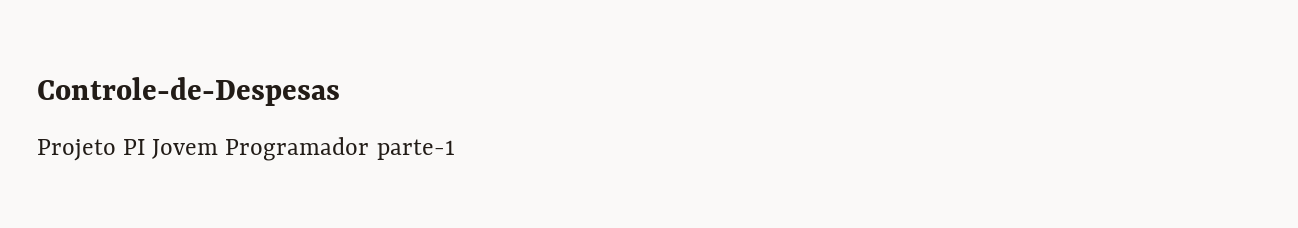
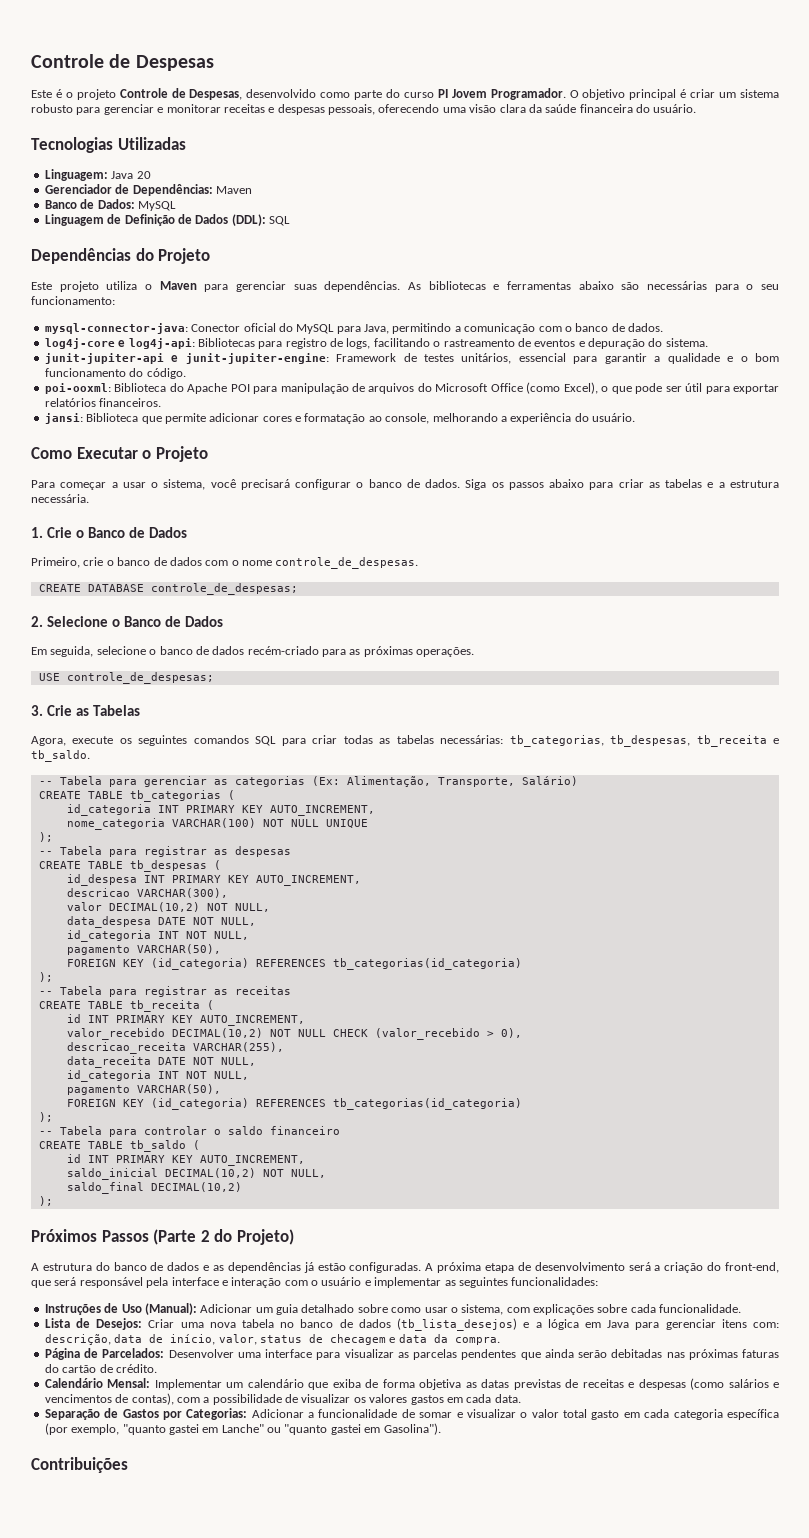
- Controle-de-Despesas
- Projeto PI Jovem Programador parte-1
+ Controle de Despesas
+ Este é o projeto Controle de Despesas, desenvolvido como parte do curso PI Jovem Programador. O objetivo principal é criar um sistema robusto para gerenciar e monitorar receitas e despesas pessoais, oferecendo uma visão clara da saúde financeira do usuário.
+ Tecnologias Utilizadas
+ Linguagem: Java 20
+ Gerenciador de Dependências: Maven
+ Banco de Dados: MySQL
+ Linguagem de Definição de Dados (DDL): SQL
+ Dependências do Projeto
+ Este projeto utiliza o Maven para gerenciar suas dependências. As bibliotecas e ferramentas abaixo são necessárias para o seu funcionamento:
+ mysql-connector-java: Conector oficial do MySQL para Java, permitindo a comunicação com o banco de dados.
+ log4j-core e log4j-api: Bibliotecas para registro de logs, facilitando o rastreamento de eventos e depuração do sistema.
+ junit-jupiter-api e junit-jupiter-engine: Framework de testes unitários, essencial para garantir a qualidade e o bom funcionamento do código.
+ poi-ooxml: Biblioteca do Apache POI para manipulação de arquivos do Microsoft Office (como Excel), o que pode ser útil para exportar relatórios financeiros.
+ jansi: Biblioteca que permite adicionar cores e formatação ao console, melhorando a experiência do usuário.
+ Como Executar o Projeto
+ Para começar a usar o sistema, você precisará configurar o banco de dados. Siga os passos abaixo para criar as tabelas e a estrutura necessária.
+ 1. Crie o Banco de Dados
+ Primeiro, crie o banco de dados com o nome controle_de_despesas.
+ CREATE DATABASE controle_de_despesas;
+ 2. Selecione o Banco de Dados
+ Em seguida, selecione o banco de dados recém-criado para as próximas operações.
+ USE controle_de_despesas;
+ 3. Crie as Tabelas
+ Agora, execute os seguintes comandos SQL para criar todas as tabelas necessárias: tb_categorias, tb_despesas, tb_receita e tb_saldo.
+ -- Tabela para gerenciar as categorias (Ex: Alimentação, Transporte, Salário)
+ CREATE TABLE tb_categorias (
+ id_categoria INT PRIMARY KEY AUTO_INCREMENT,
+ nome_categoria VARCHAR(100) NOT NULL UNIQUE
+ );
+ -- Tabela para registrar as despesas
+ CREATE TABLE tb_despesas (
+ id_despesa INT PRIMARY KEY AUTO_INCREMENT,
+ descricao VARCHAR(300),
+ valor DECIMAL(10,2) NOT NULL,
+ data_despesa DATE NOT NULL,
+ id_categoria INT NOT NULL,
+ pagamento VARCHAR(50),
+ FOREIGN KEY (id_categoria) REFERENCES tb_categorias(id_categoria)
+ );
+ -- Tabela para registrar as receitas
+ CREATE TABLE tb_receita (
+ id INT PRIMARY KEY AUTO_INCREMENT,
+ valor_recebido DECIMAL(10,2) NOT NULL CHECK (valor_recebido > 0),
+ descricao_receita VARCHAR(255),
+ data_receita DATE NOT NULL,
+ id_categoria INT NOT NULL,
+ pagamento VARCHAR(50),
+ FOREIGN KEY (id_categoria) REFERENCES tb_categorias(id_categoria)
+ );
+ -- Tabela para controlar o saldo financeiro
+ CREATE TABLE tb_saldo (
+ id INT PRIMARY KEY AUTO_INCREMENT,
+ saldo_inicial DECIMAL(10,2) NOT NULL,
+ saldo_final DECIMAL(10,2)
+ );
+ Próximos Passos (Parte 2 do Projeto)
+ A estrutura do banco de dados e as dependências já estão configuradas. A próxima etapa de desenvolvimento será a criação do front-end, que será responsável pela interface e interação com o usuário e implementar as seguintes funcionalidades:
+ Instruções de Uso (Manual): Adicionar um guia detalhado sobre como usar o sistema, com explicações sobre cada funcionalidade.
+ Lista de Desejos: Criar uma nova tabela no banco de dados (tb_lista_desejos) e a lógica em Java para gerenciar itens com: descrição, data de início, valor, status de checagem e data da compra.
+ Página de Parcelados: Desenvolver uma interface para visualizar as parcelas pendentes que ainda serão debitadas nas próximas faturas do cartão de crédito.
+ Calendário Mensal: Implementar um calendário que exiba de forma objetiva as datas previstas de receitas e despesas (como salários e vencimentos de contas), com a possibilidade de visualizar os valores gastos em cada data.
+ Separação de Gastos por Categorias: Adicionar a funcionalidade de somar e visualizar o valor total gasto em cada categoria específica (por exemplo, "quanto gastei em Lanche" ou "quanto gastei em Gasolina").
+ Contribuições

